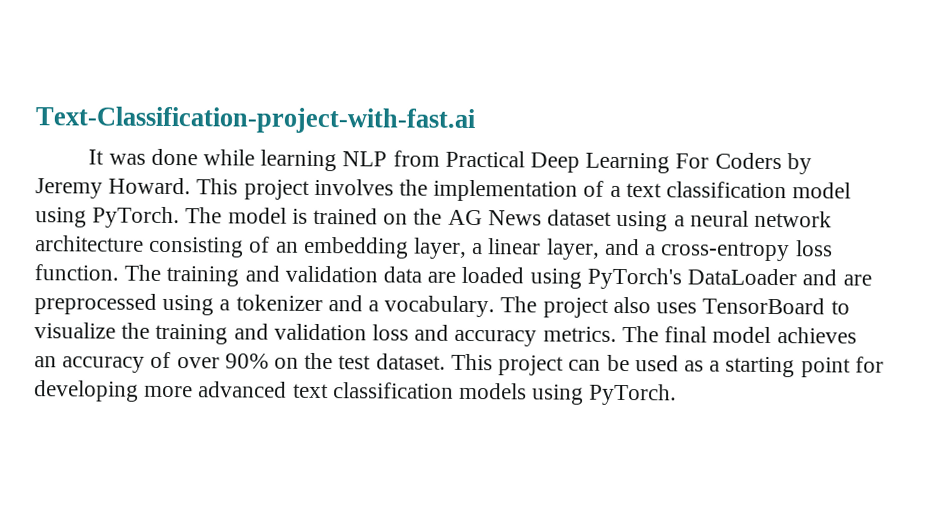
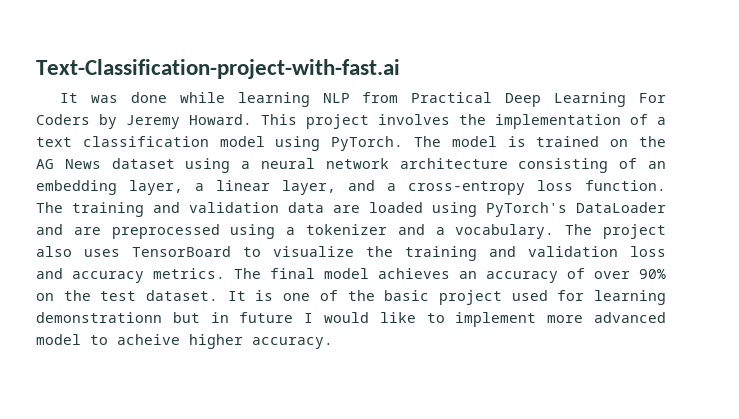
- This project can be used as a starting point for developing more advanced text classification models using PyTorch.
+ It is one of the basic project used for learning demonstrationn but in future I would like to implement more advanced model to acheive higher accuracy.

